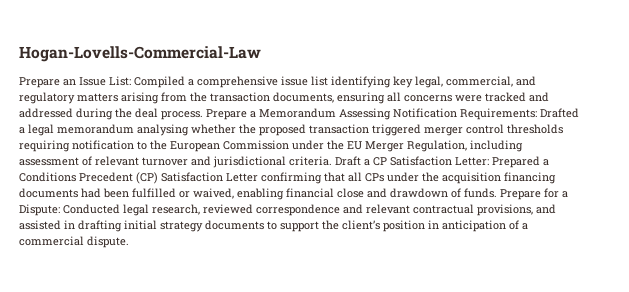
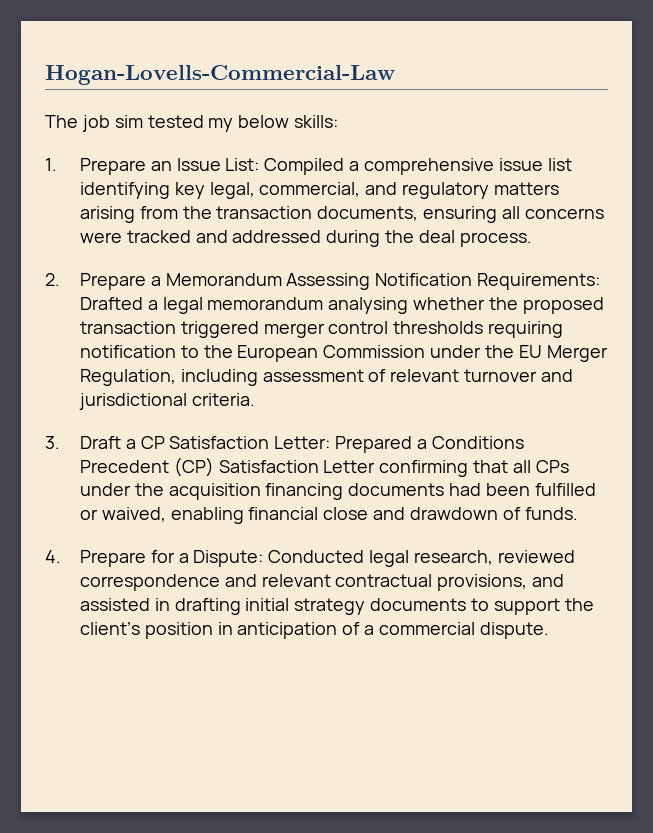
- Prepare an Issue List:
+ The job sim tested my below skills:
+ 1. Prepare an Issue List:
- Compiled a comprehensive issue list identifying key legal, commercial, and regulatory matters arising from the transaction documents, ensuring all concerns were tracked and addressed during the deal process. Prepare a Memorandum Assessing Notification Requirements:
+ Compiled a comprehensive issue list identifying key legal, commercial, and regulatory matters arising from the transaction documents, ensuring all concerns were tracked and addressed during the deal process.
+ 2. Prepare a Memorandum Assessing Notification Requirements:
- Drafted a legal memorandum analysing whether the proposed transaction triggered merger control thresholds requiring notification to the European Commission under the EU Merger Regulation, including assessment of relevant turnover and jurisdictional criteria. Draft a CP Satisfaction Letter:
+ Drafted a legal memorandum analysing whether the proposed transaction triggered merger control thresholds requiring notification to the European Commission under the EU Merger Regulation, including assessment of relevant turnover and jurisdictional criteria.
+ 3. Draft a CP Satisfaction Letter:
- Prepared a Conditions Precedent (CP) Satisfaction Letter confirming that all CPs under the acquisition financing documents had been fulfilled or waived, enabling financial close and drawdown of funds. Prepare for a Dispute:
+ Prepared a Conditions Precedent (CP) Satisfaction Letter confirming that all CPs under the acquisition financing documents had been fulfilled or waived, enabling financial close and drawdown of funds.
+ 4. Prepare for a Dispute:

